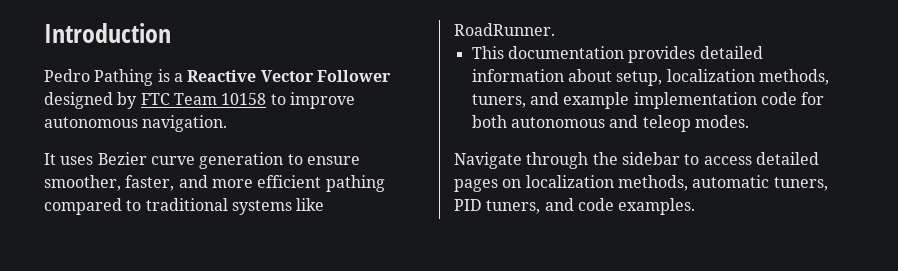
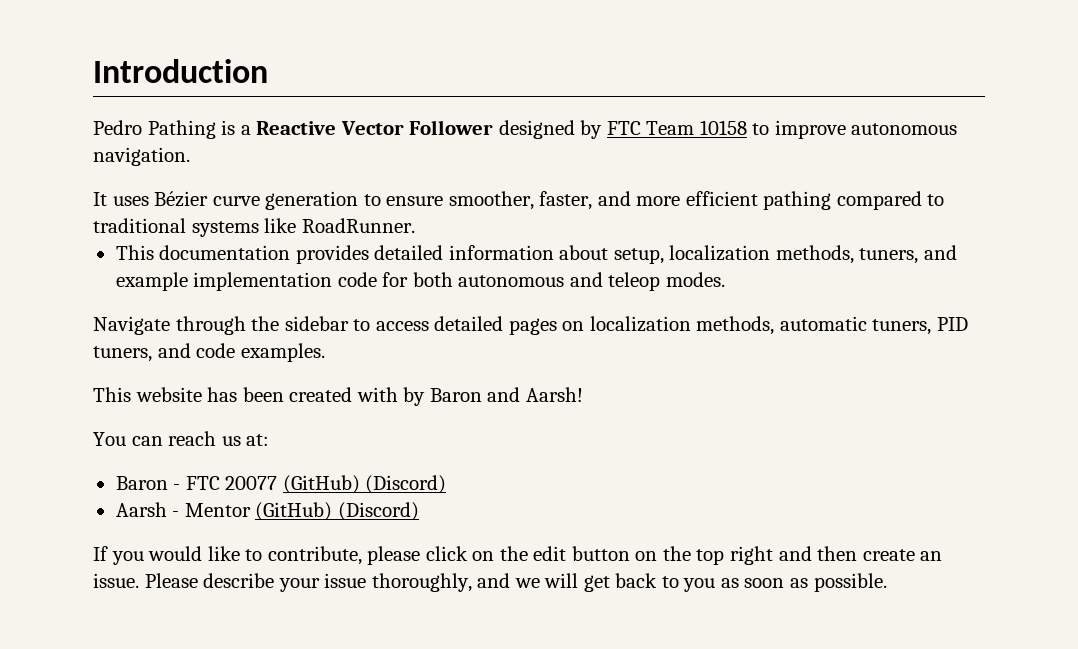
- It uses Bezier curve generation to ensure smoother, faster, and more efficient pathing compared to traditional systems like RoadRunner.
+ It uses Bézier curve generation to ensure smoother, faster, and more efficient pathing compared to traditional systems like RoadRunner.
+ This website has been created with by Baron and Aarsh!
+ You can reach us at:
+ Baron - FTC 20077 (GitHub) (Discord)
+ Aarsh - Mentor (GitHub) (Discord)
+ If you would like to contribute, please click on the edit button on the top right and then create an issue. Please describe your issue thoroughly, and we will get back to you as soon as possible.

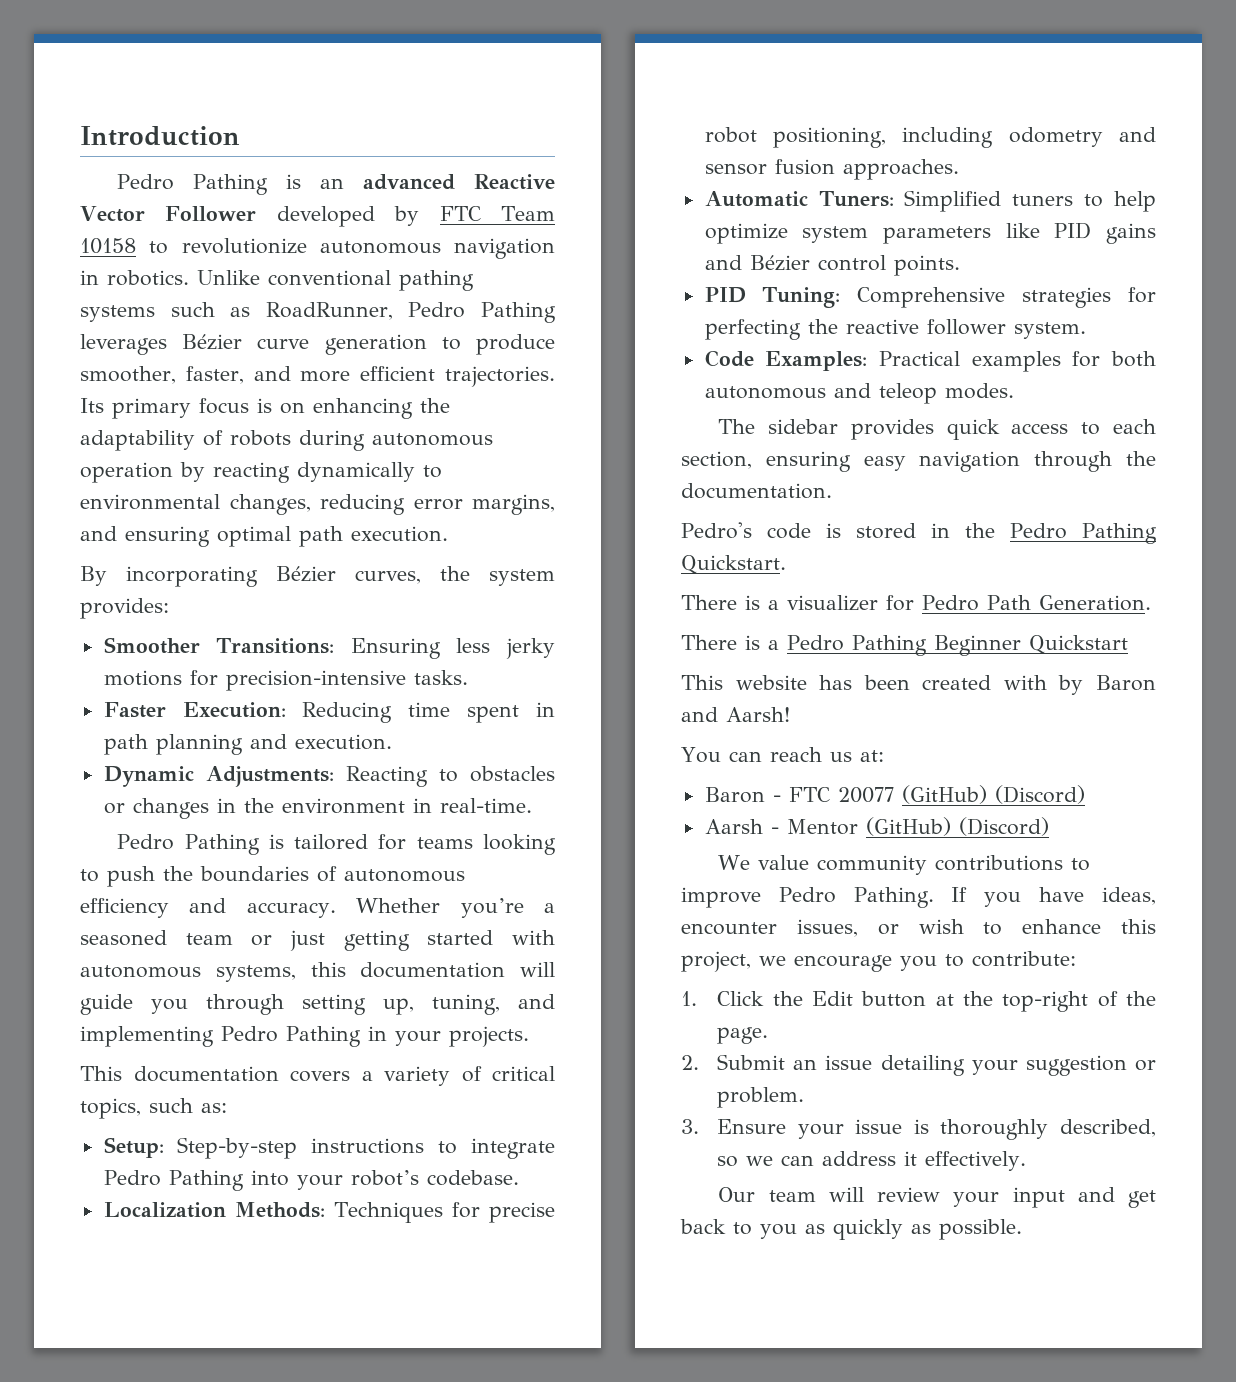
- Pedro Pathing is a Reactive Vector Follower designed by FTC Team 10158 to improve autonomous navigation.
- It uses Bézier curve generation to ensure smoother, faster, and more efficient pathing compared to traditional systems like RoadRunner.
- This documentation provides detailed information about setup, localization methods, tuners, and example implementation code for both autonomous and teleop modes.
+ Pedro Pathing is an advanced Reactive Vector Follower developed by FTC Team 10158 to revolutionize autonomous navigation in robotics. Unlike conventional pathing systems such as RoadRunner, Pedro Pathing leverages Bézier curve generation to produce smoother, faster, and more efficient trajectories. Its primary focus is on enhancing the adaptability of robots during autonomous operation by reacting dynamically to environmental changes, reducing error margins, and ensuring optimal path execution.
+ By incorporating Bézier curves, the system provides:
+ Smoother Transitions: Ensuring less jerky motions for precision-intensive tasks.
+ Faster Execution: Reducing time spent in path planning and execution.
+ Dynamic Adjustments: Reacting to obstacles or changes in the environment in real-time.
+ Pedro Pathing is tailored for teams looking to push the boundaries of autonomous efficiency and accuracy. Whether you’re a seasoned team or just getting started with autonomous systems, this documentation will guide you through setting up, tuning, and implementing Pedro Pathing in your projects.
+ This documentation covers a variety of critical topics, such as:
+ Setup: Step-by-step instructions to integrate Pedro Pathing into your robot’s codebase.
+ Localization Methods: Techniques for precise robot positioning, including odometry and sensor fusion approaches.
+ Automatic Tuners: Simplified tuners to help optimize system parameters like PID gains and Bézier control points.
+ PID Tuning: Comprehensive strategies for perfecting the reactive follower system.
+ Code Examples: Practical examples for both autonomous and teleop modes.
- Navigate through the sidebar to access detailed pages on localization methods, automatic tuners, PID tuners, and code examples.
+ The sidebar provides quick access to each section, ensuring easy navigation through the documentation.
+ Pedro's code is stored in the Pedro Pathing Quickstart.
+ There is a visualizer for Pedro Path Generation.
+ There is a Pedro Pathing Beginner Quickstart
- If you would like to contribute, please click on the edit button on the top right and then create an issue. Please describe your issue thoroughly, and we will get back to you as soon as possible.
+ We value community contributions to improve Pedro Pathing. If you have ideas, encounter issues, or wish to enhance this project, we encourage you to contribute:
+ 1. Click the Edit button at the top-right of the page.
+ 2. Submit an issue detailing your suggestion or problem.
+ 3. Ensure your issue is thoroughly described, so we can address it effectively.
+ Our team will review your input and get back to you as quickly as possible.

